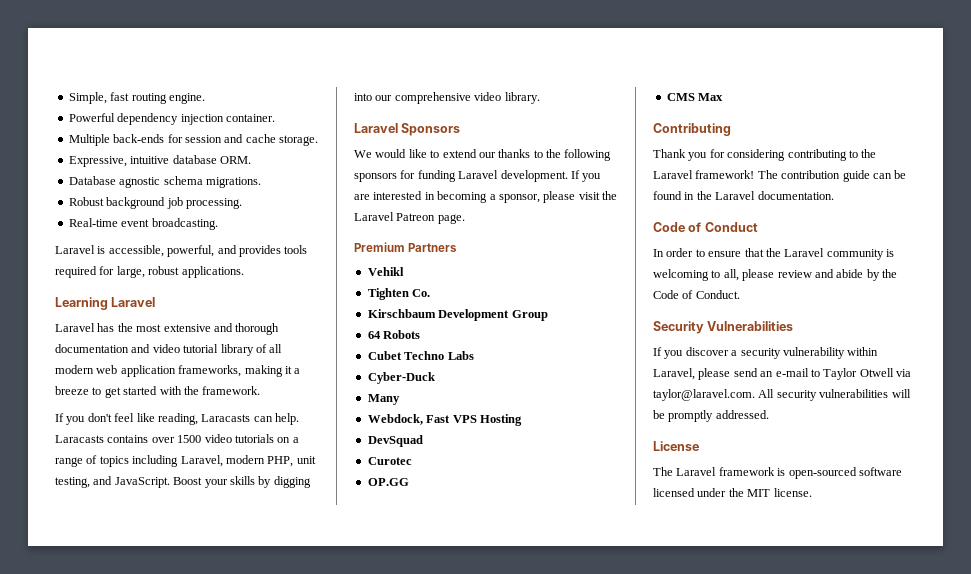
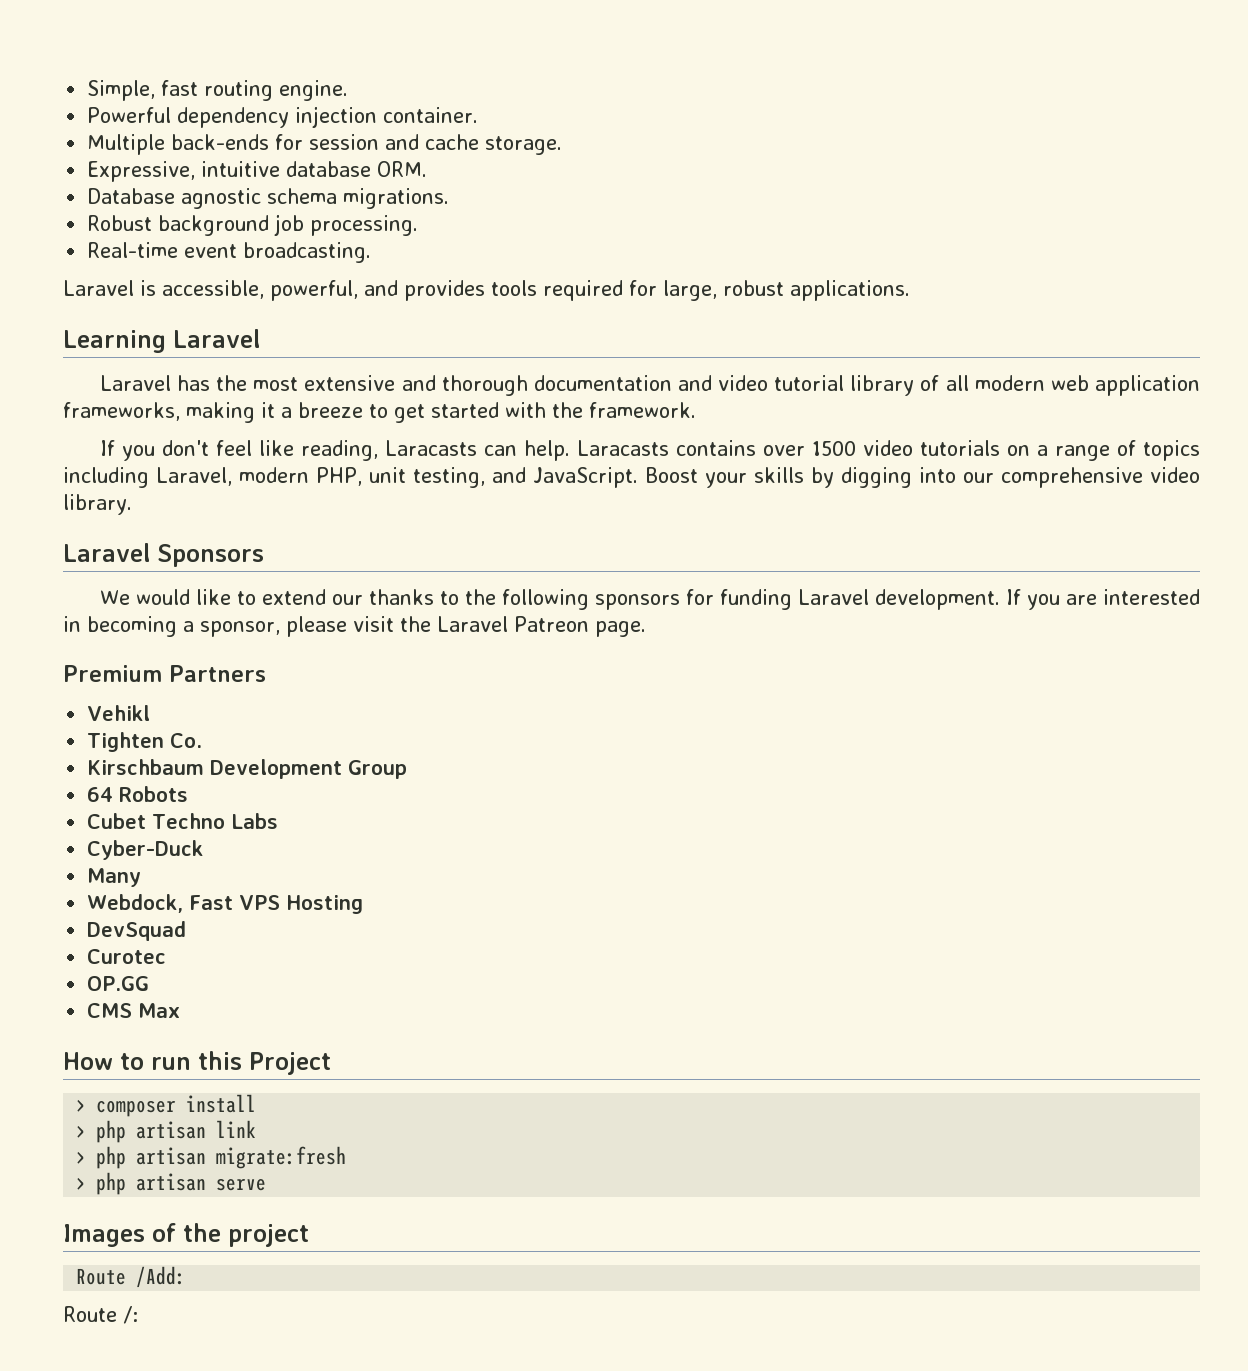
- Contributing
- Thank you for considering contributing to the Laravel framework! The contribution guide can be found in the Laravel documentation.
- Code of Conduct
- In order to ensure that the Laravel community is welcoming to all, please review and abide by the Code of Conduct.
- Security Vulnerabilities
- If you discover a security vulnerability within Laravel, please send an e-mail to Taylor Otwell via taylor@laravel.com. All security vulnerabilities will be promptly addressed.
- License
- The Laravel framework is open-sourced software licensed under the MIT license.
+ How to run this Project
+ > composer install
+ > php artisan link
+ > php artisan migrate:fresh
+ > php artisan serve
+ Images of the project
+ Route /Add:
+ Route /:

